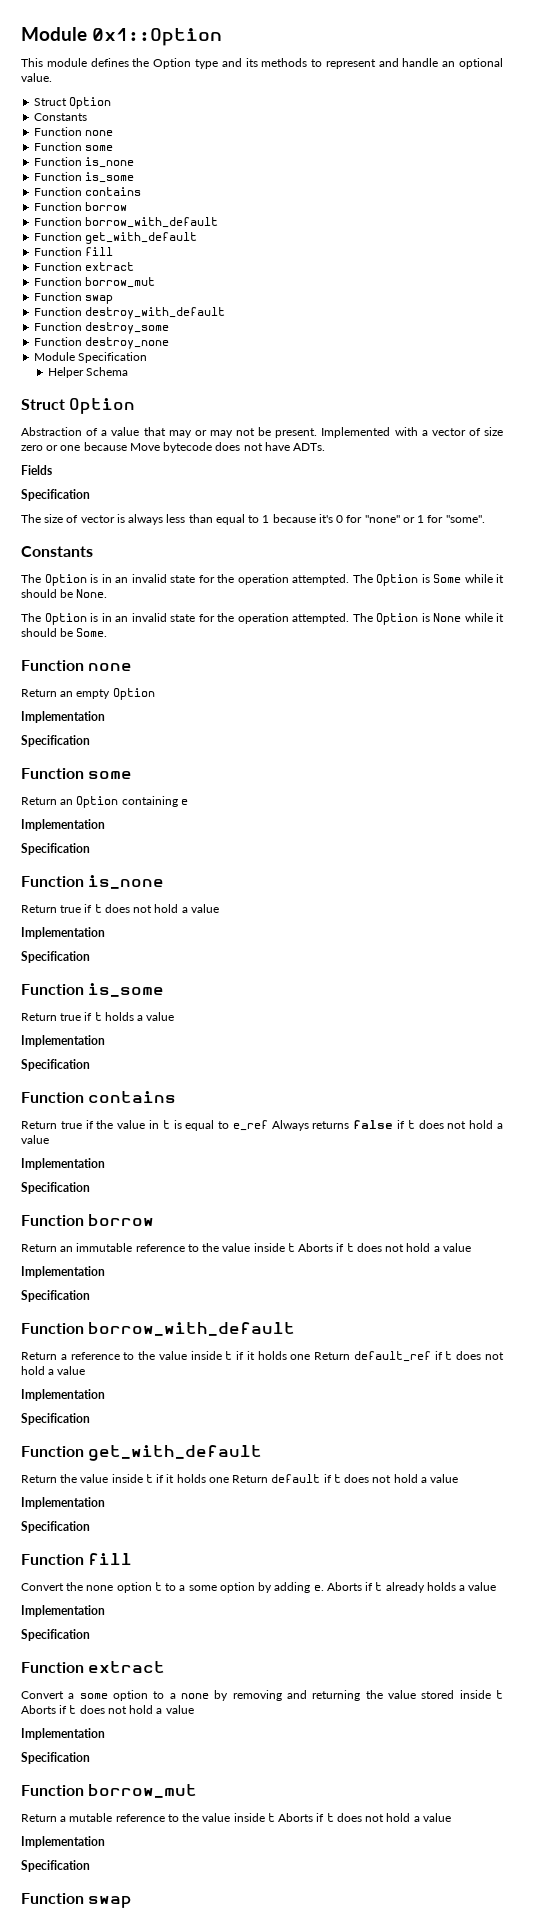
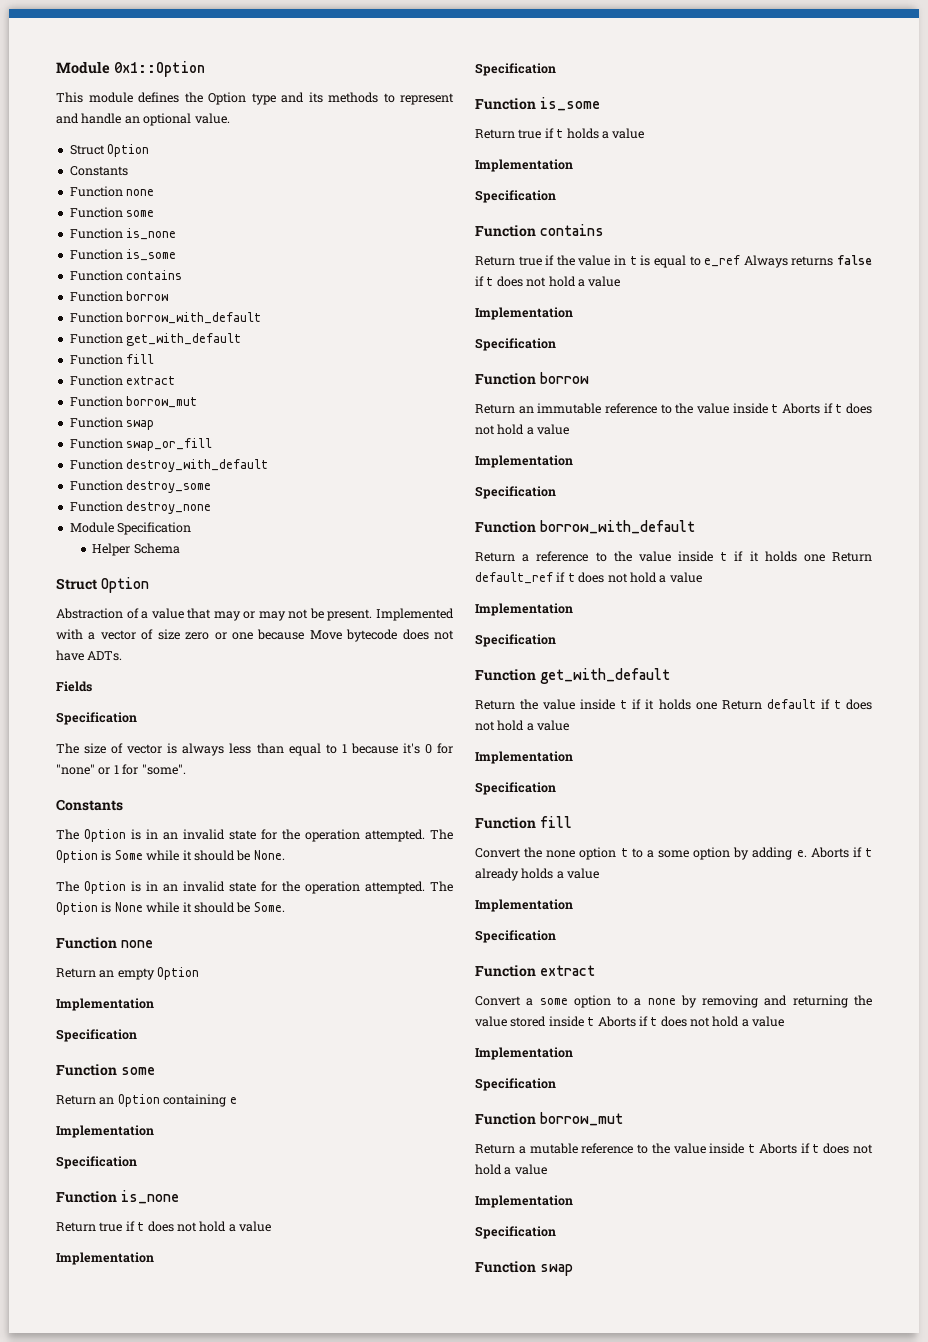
+ Function swap_or_fill

